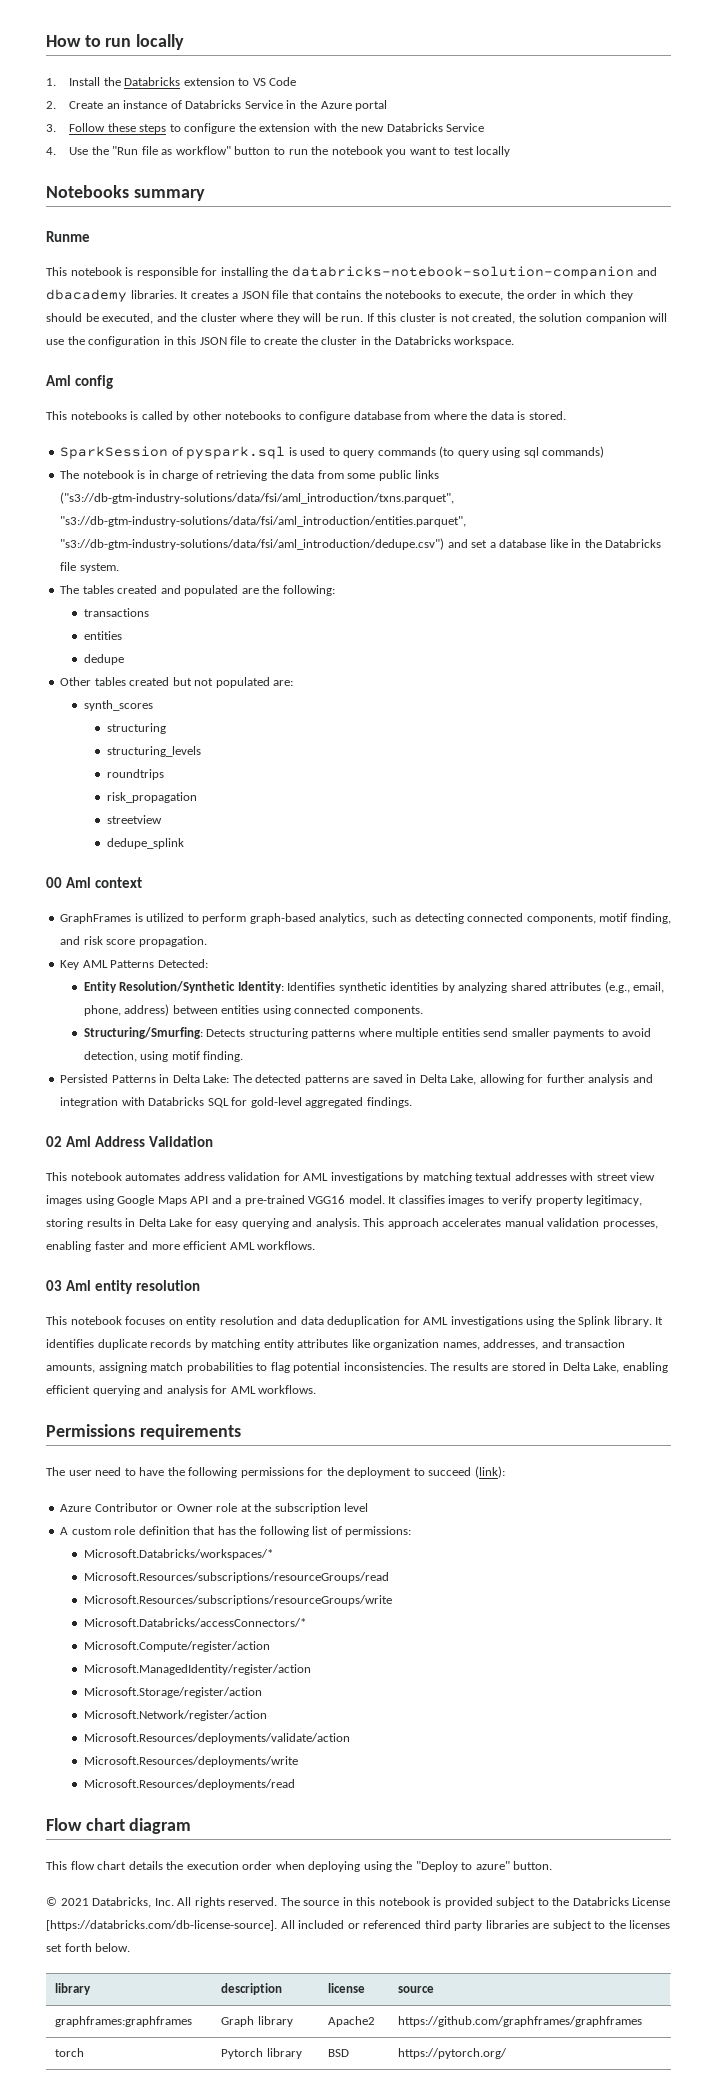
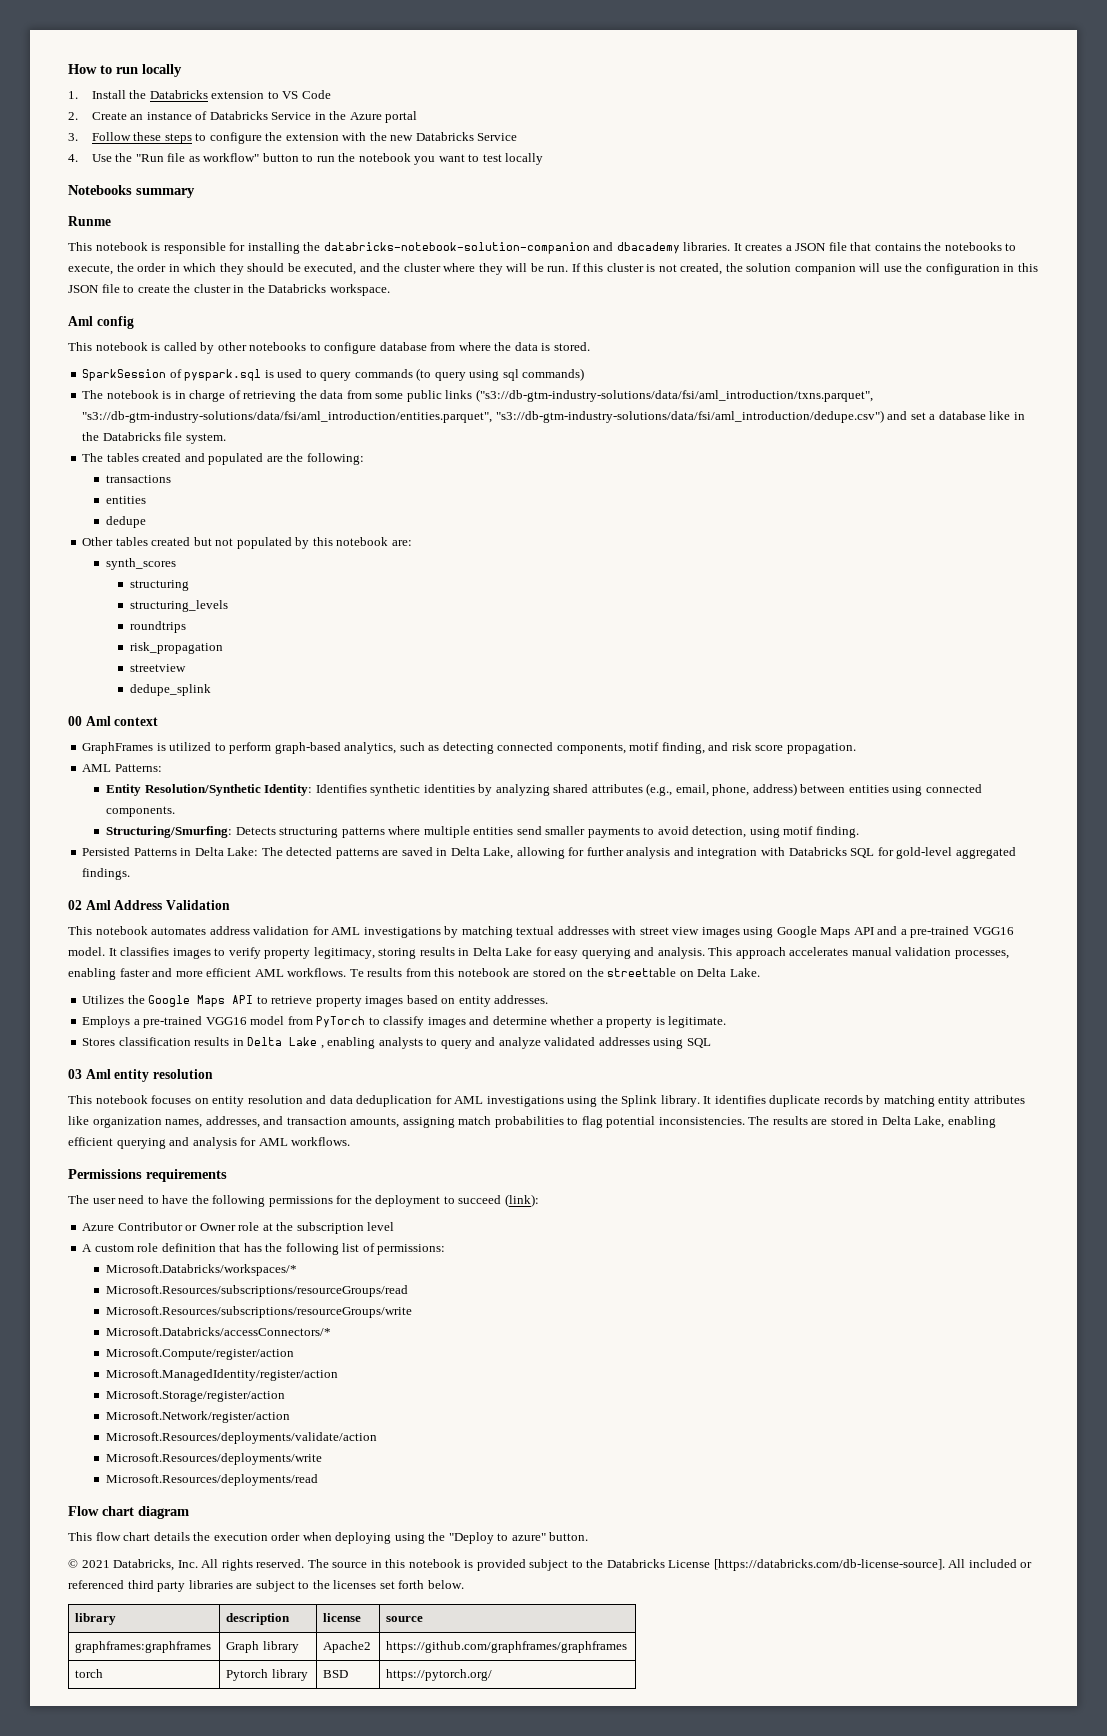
- This notebooks is called by other notebooks to configure database from where the data is stored.
+ This notebook is called by other notebooks to configure database from where the data is stored.
- Other tables created but not populated are:
+ Other tables created but not populated by this notebook are:
- Key AML Patterns Detected:
+ AML Patterns:
+ Te results from this notebook are stored on the streettable on Delta Lake.
+ Utilizes the Google Maps API to retrieve property images based on entity addresses.
+ Employs a pre-trained VGG16 model from PyTorch to classify images and determine whether a property is legitimate.
+ Stores classification results in Delta Lake , enabling analysts to query and analyze validated addresses using SQL

